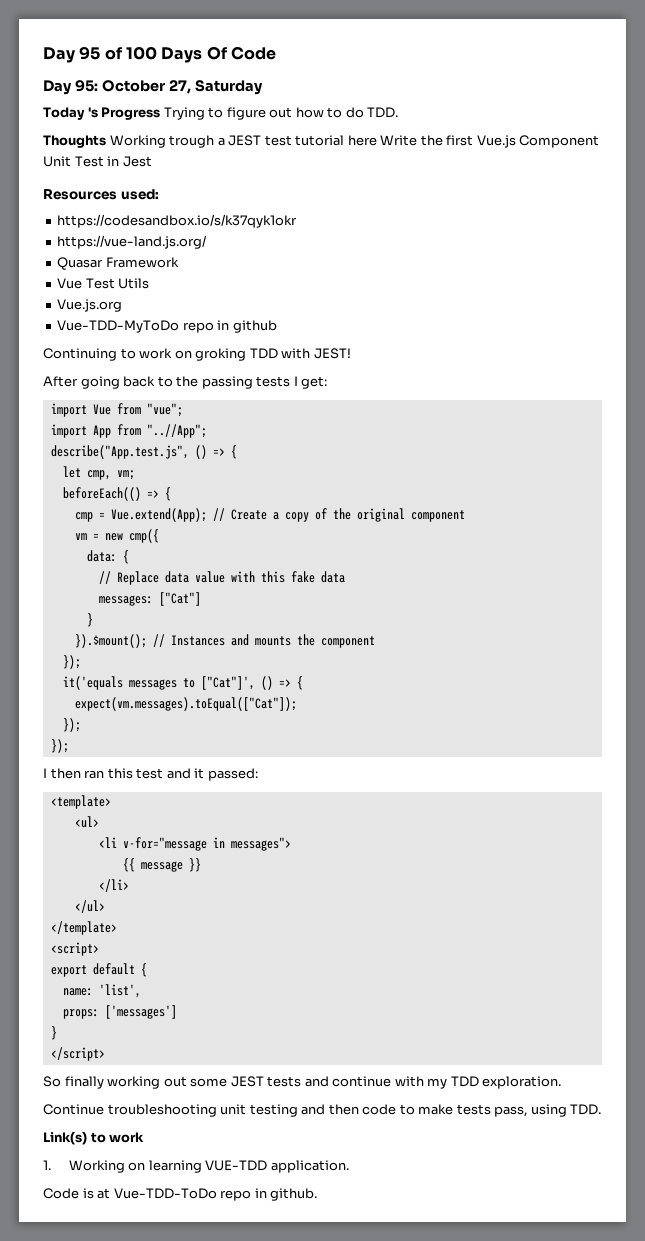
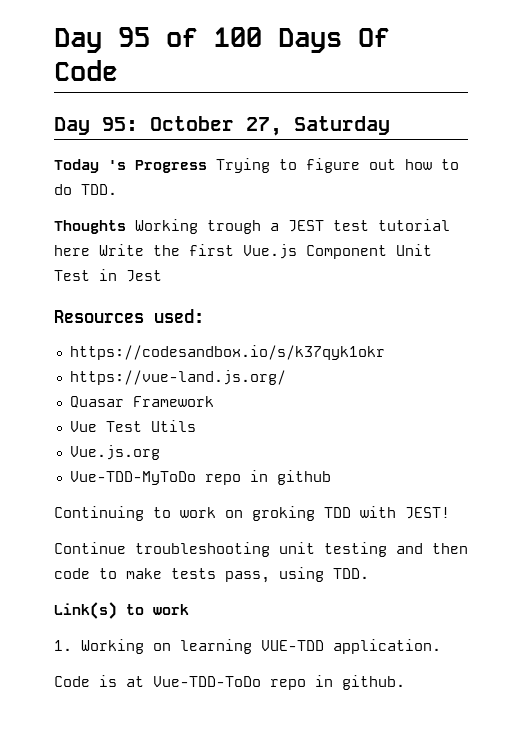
- After going back to the passing tests I get:
- import Vue from "vue";
- import App from "..//App";
- describe("App.test.js", () => {
- let cmp, vm;
- beforeEach(() => {
- cmp = Vue.extend(App); // Create a copy of the original component
- vm = new cmp({
- data: {
- // Replace data value with this fake data
- messages: ["Cat"]
- }
- }).$mount(); // Instances and mounts the component
- });
- it('equals messages to ["Cat"]', () => {
- expect(vm.messages).toEqual(["Cat"]);
- });
- });
- I then ran this test and it passed:
- <template>
- <ul>
- <li v-for="message in messages">
- {{ message }}
- </li>
- </ul>
- </template>
- <script>
- export default {
- name: 'list',
- props: ['messages']
- }
- </script>
- So finally working out some JEST tests and continue with my TDD exploration.

